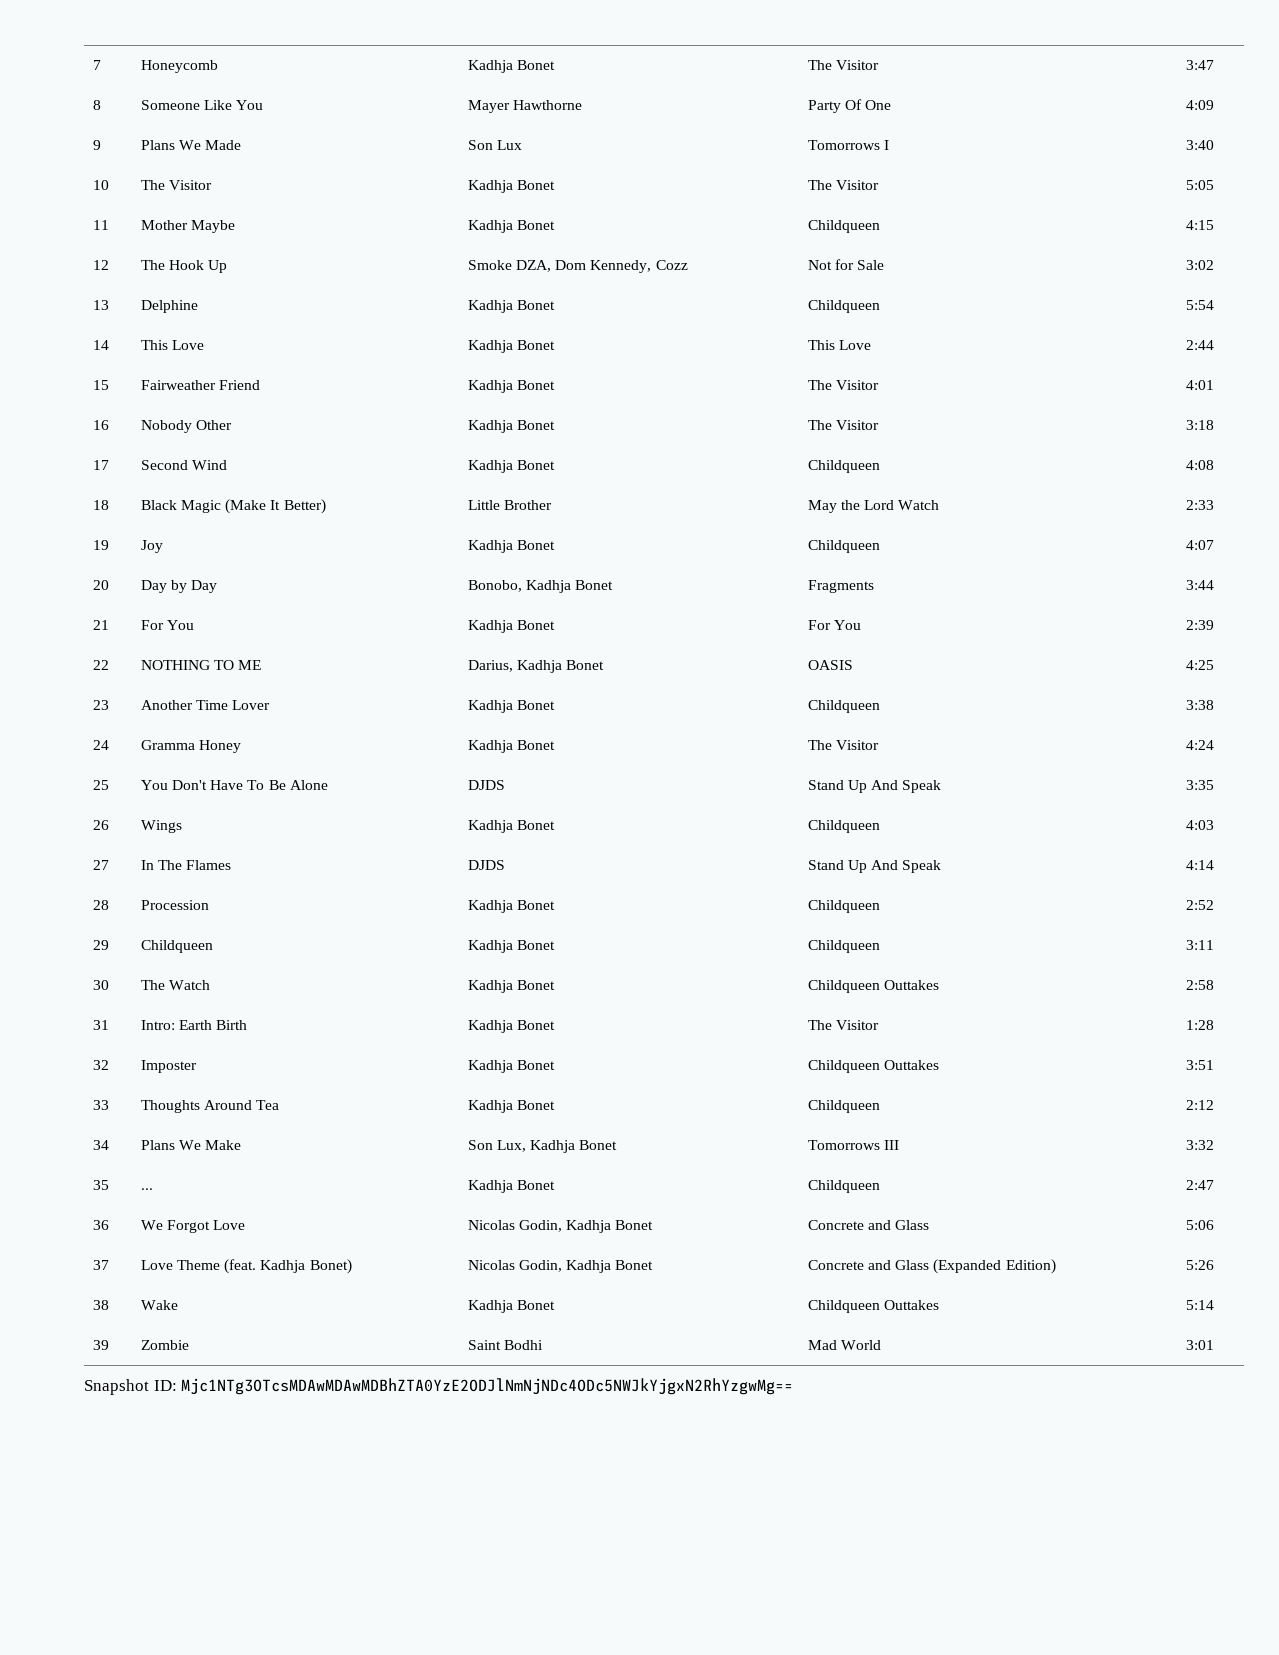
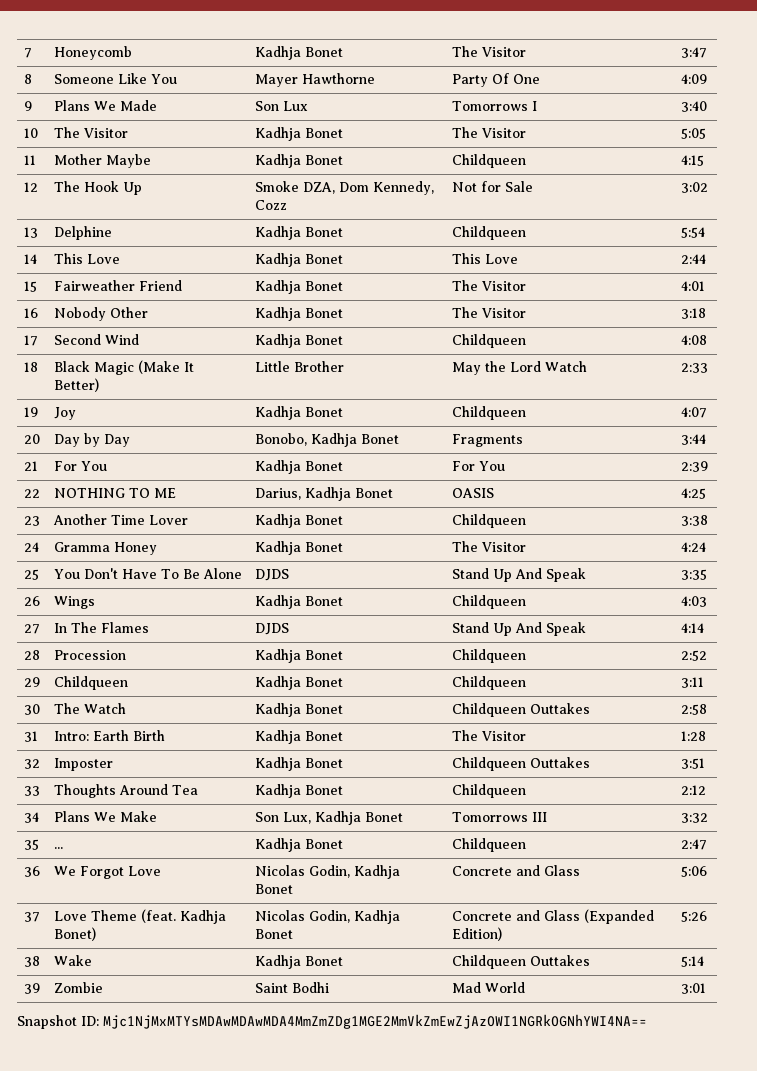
- Snapshot ID: Mjc1NTg3OTcsMDAwMDAwMDBhZTA0YzE2ODJlNmNjNDc4ODc5NWJkYjgxN2RhYzgwMg==
+ Snapshot ID: Mjc1NjMxMTYsMDAwMDAwMDA4MmZmZDg1MGE2MmVkZmEwZjAzOWI1NGRkOGNhYWI4NA==

